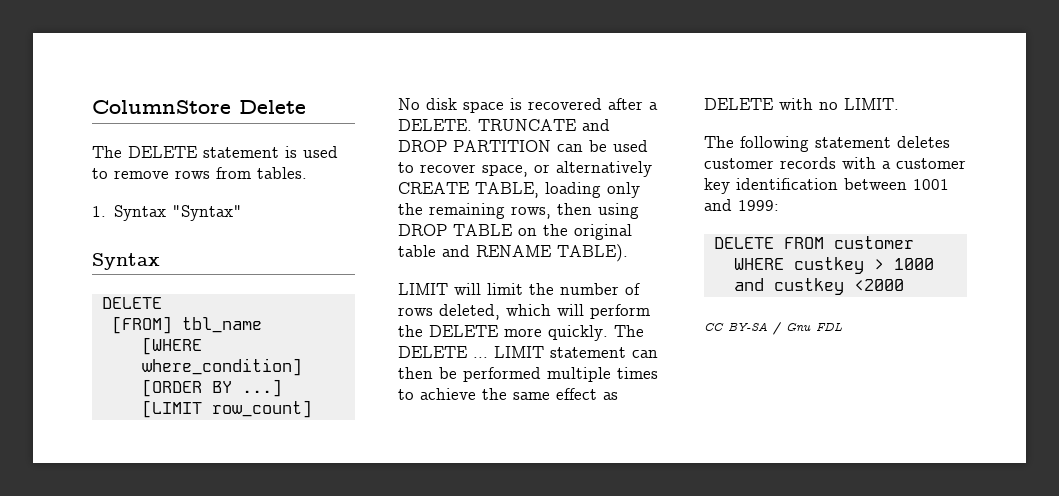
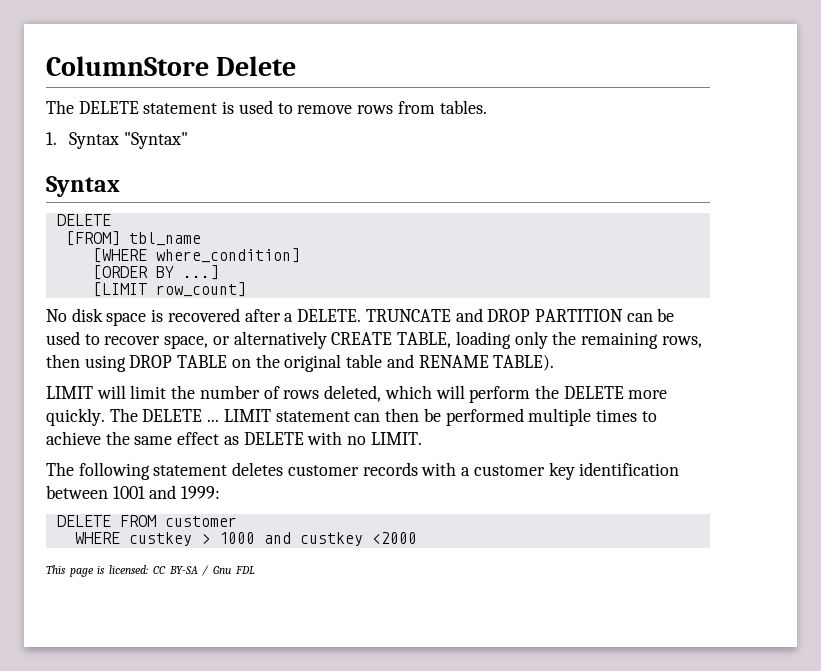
- CC BY-SA / Gnu FDL
+ This page is licensed: CC BY-SA / Gnu FDL

